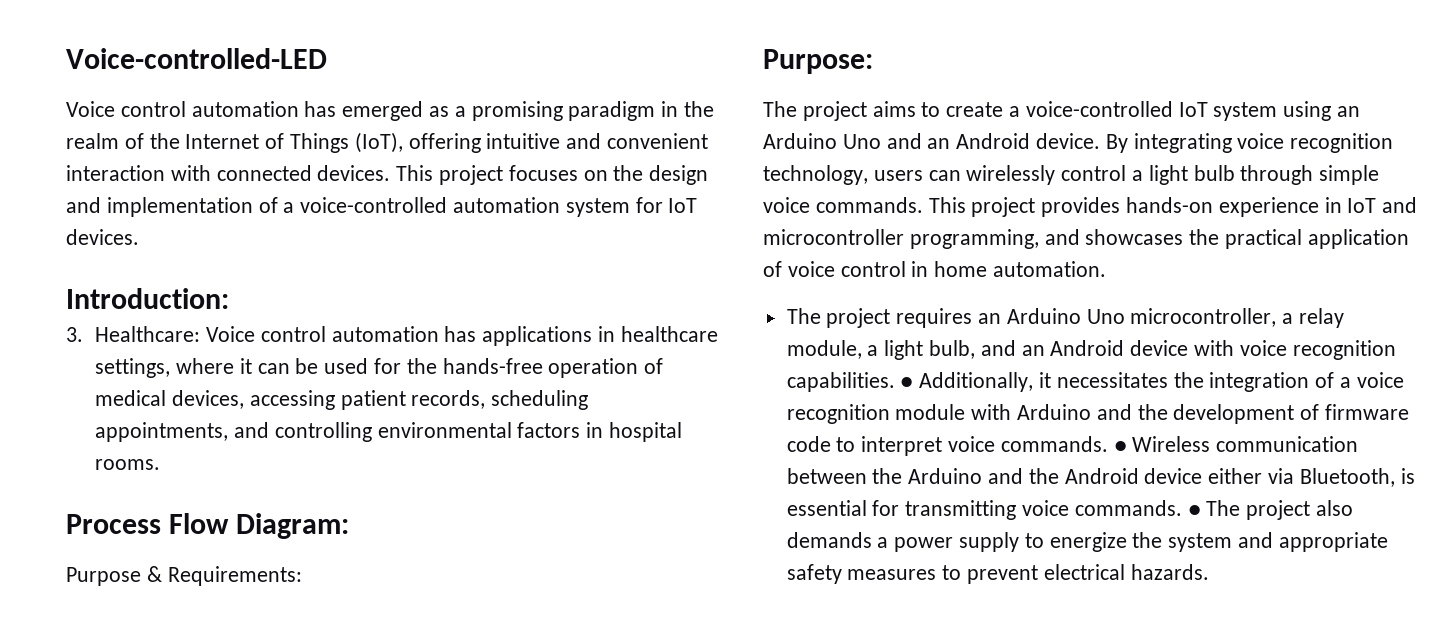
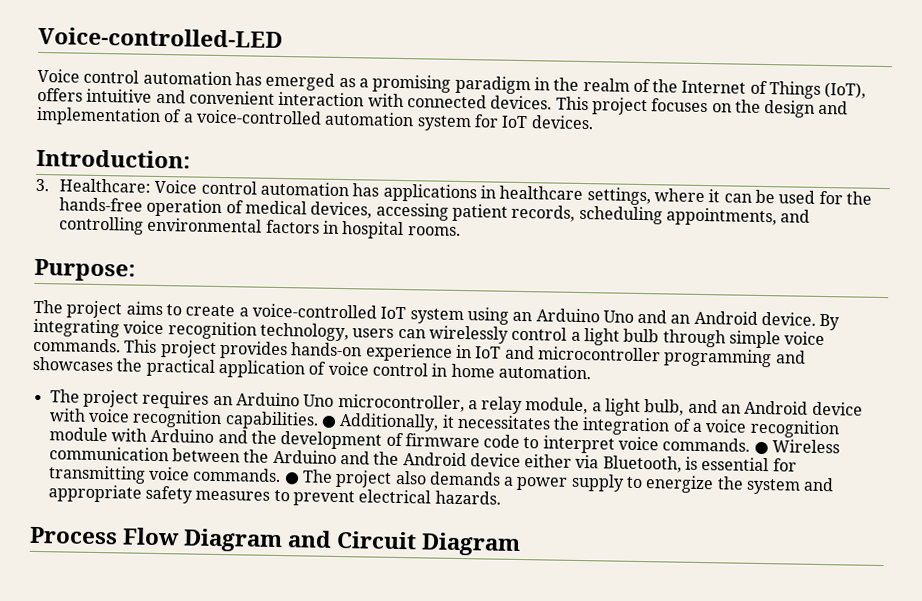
- Voice control automation has emerged as a promising paradigm in the realm of the Internet of Things (IoT), offering intuitive and convenient interaction with connected devices.
+ Voice control automation has emerged as a promising paradigm in the realm of the Internet of Things (IoT), offers intuitive and convenient interaction with connected devices.
- Process Flow Diagram:
- Purpose & Requirements:
- This project provides hands-on experience in IoT and microcontroller programming, and showcases the practical application of voice control in home automation.
+ This project provides hands-on experience in IoT and microcontroller programming and showcases the practical application of voice control in home automation.
+ Process Flow Diagram and Circuit Diagram

